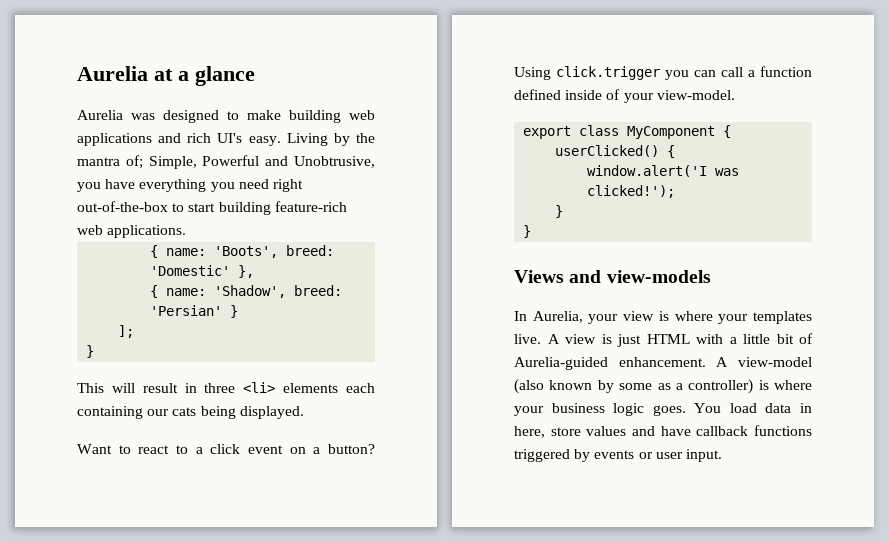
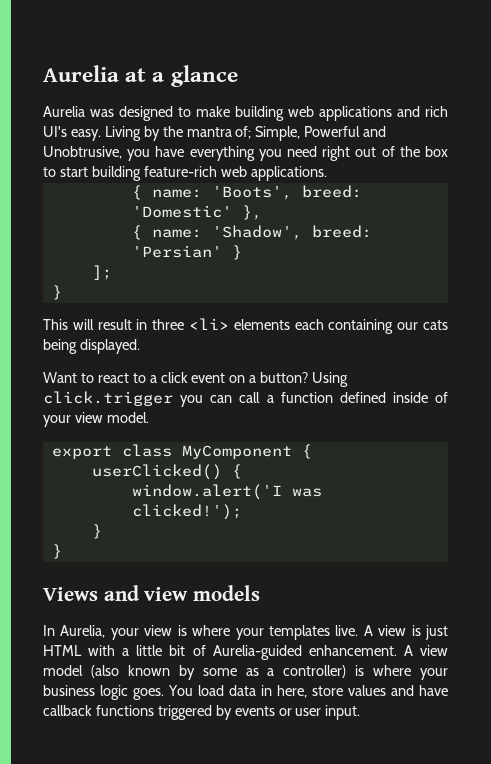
- Living by the mantra of; Simple, Powerful and Unobtrusive, you have everything you need right out-of-the-box to start building feature-rich web applications.
+ Living by the mantra of; Simple, Powerful and Unobtrusive, you have everything you need right out of the box to start building feature-rich web applications.
- Using click.trigger you can call a function defined inside of your view-model.
+ Using click.trigger you can call a function defined inside of your view model.
- Views and view-models
+ Views and view models
- A view-model (also known by some as a controller) is where your business logic goes.
+ A view model (also known by some as a controller) is where your business logic goes.

